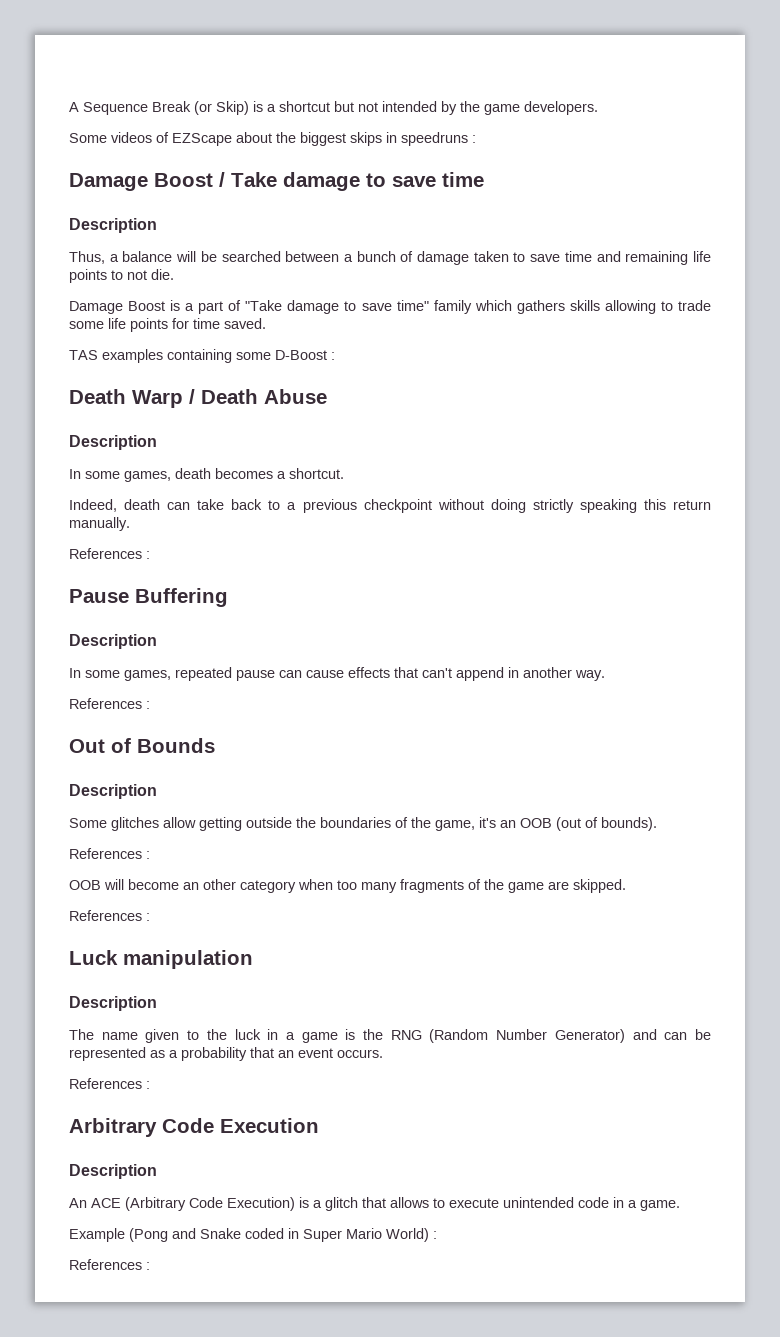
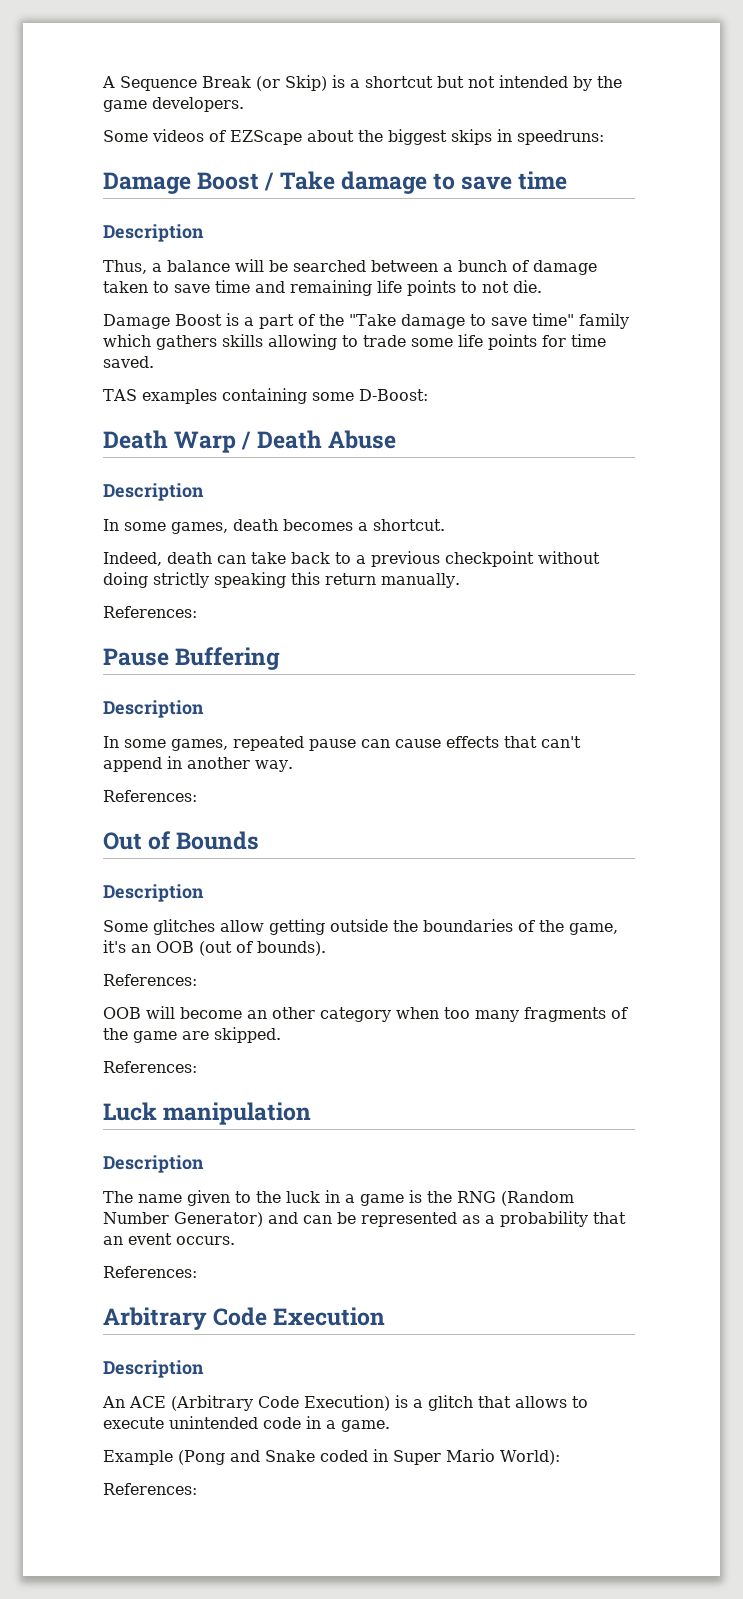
- Some videos of EZScape about the biggest skips in speedruns :
+ Some videos of EZScape about the biggest skips in speedruns:
- Damage Boost is a part of "Take damage to save time" family which gathers skills allowing to trade some life points for time saved.
+ Damage Boost is a part of the "Take damage to save time" family which gathers skills allowing to trade some life points for time saved.
- TAS examples containing some D-Boost :
+ TAS examples containing some D-Boost:
  Indeed, death can take back to a previous checkpoint without doing strictly speaking this return manually.
- References :
+ References:
  In some games, repeated pause can cause effects that can't append in another way.
- References :
+ References:
  Some glitches allow getting outside the boundaries of the game, it's an OOB (out of bounds).
- References :
+ References:
  OOB will become an other category when too many fragments of the game are skipped.
- References :
+ References:
  The name given to the luck in a game is the RNG (Random Number Generator) and can be represented as a probability that an event occurs.
- References :
+ References:
- Example (Pong and Snake coded in Super Mario World) :
- References :
+ Example (Pong and Snake coded in Super Mario World):
+ References:

